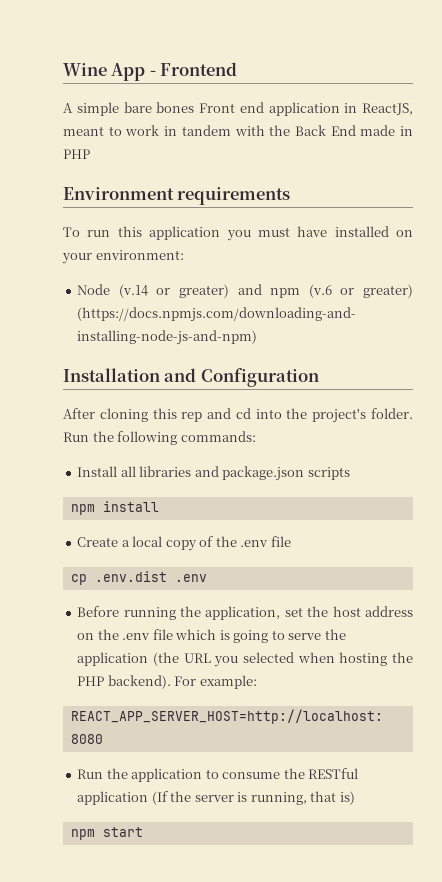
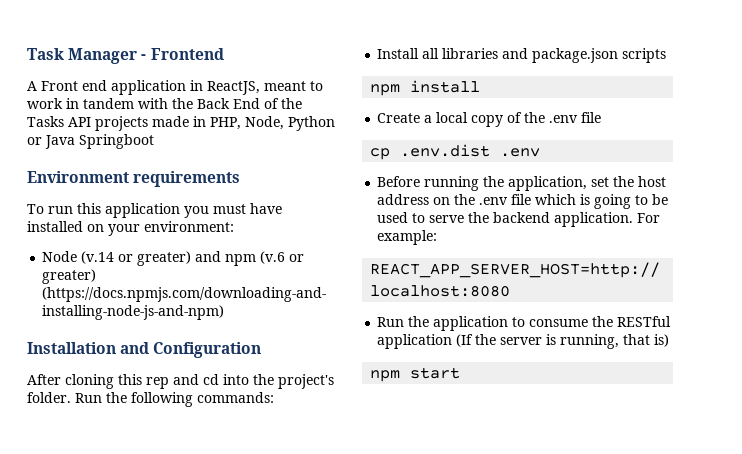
- Wine App - Frontend
+ Task Manager - Frontend
- A simple bare bones Front end application in ReactJS, meant to work in tandem with the Back End made in PHP
+ A Front end application in ReactJS, meant to work in tandem with the Back End of the Tasks API projects made in PHP, Node, Python or Java Springboot
- Before running the application, set the host address on the .env file which is going to serve the application (the URL you selected when hosting the PHP backend).
+ Before running the application, set the host address on the .env file which is going to be used to serve the backend application.

